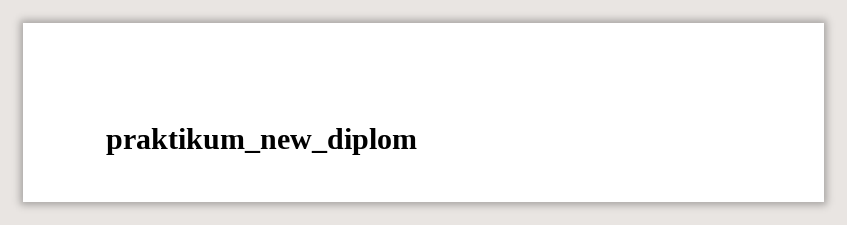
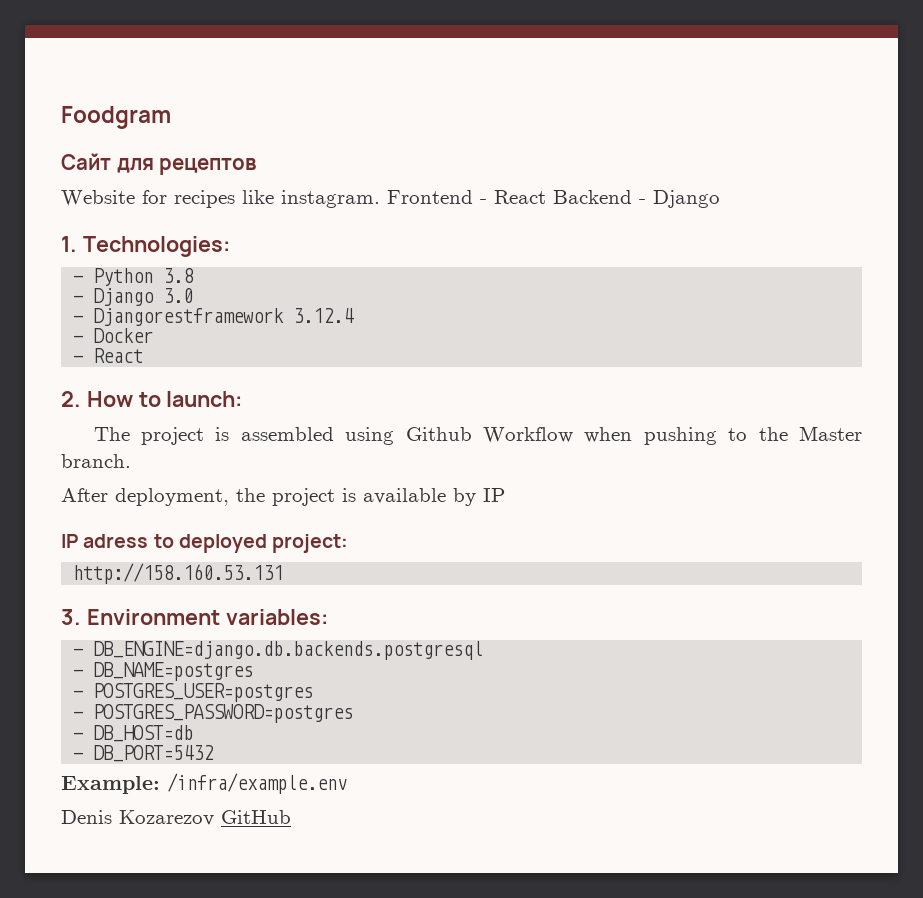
- praktikum_new_diplom
+ Foodgram
+ Сайт для рецептов
+ Website for recipes like instagram. Frontend - React Backend - Django
+ 1. Technologies:
+ - Python 3.8
+ - Django 3.0
+ - Djangorestframework 3.12.4
+ - Docker
+ - React
+ 2. How to launch:
+ The project is assembled using Github Workflow when pushing to the Master branch.
+ After deployment, the project is available by IP
+ IP adress to deployed project:
+ http://158.160.53.131
+ 3. Environment variables:
+ - DB_ENGINE=django.db.backends.postgresql
+ - DB_NAME=postgres
+ - POSTGRES_USER=postgres
+ - POSTGRES_PASSWORD=postgres
+ - DB_HOST=db
+ - DB_PORT=5432
+ Example: /infra/example.env
+ Denis Kozarezov GitHub

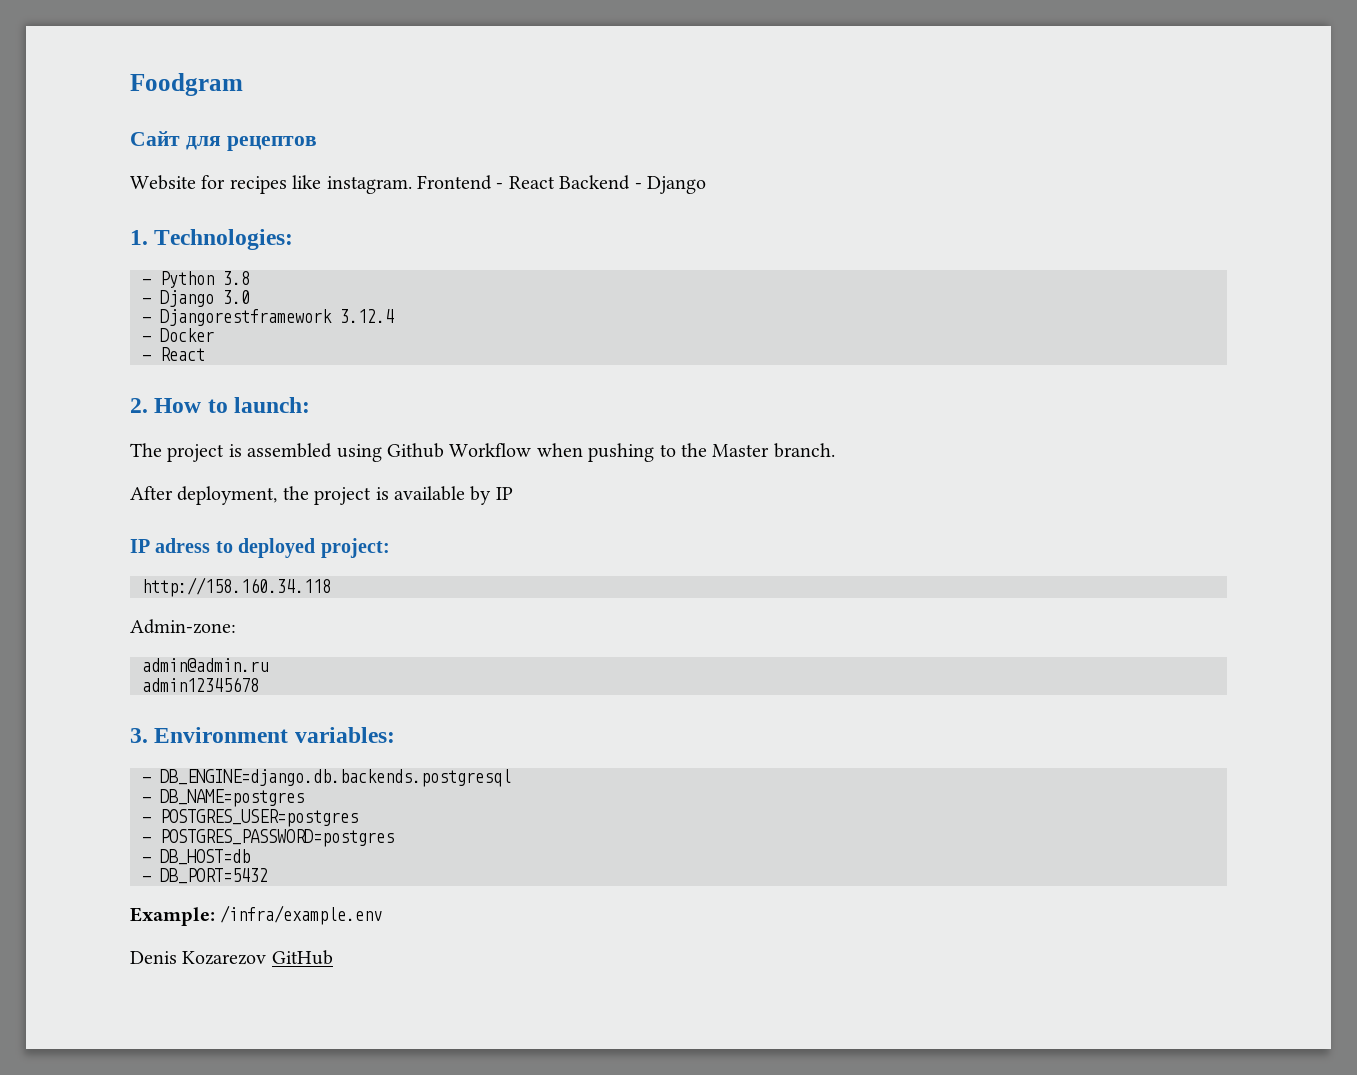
- http://158.160.53.131
+ http://158.160.34.118
+ Admin-zone:
+ admin@admin.ru
+ admin12345678

